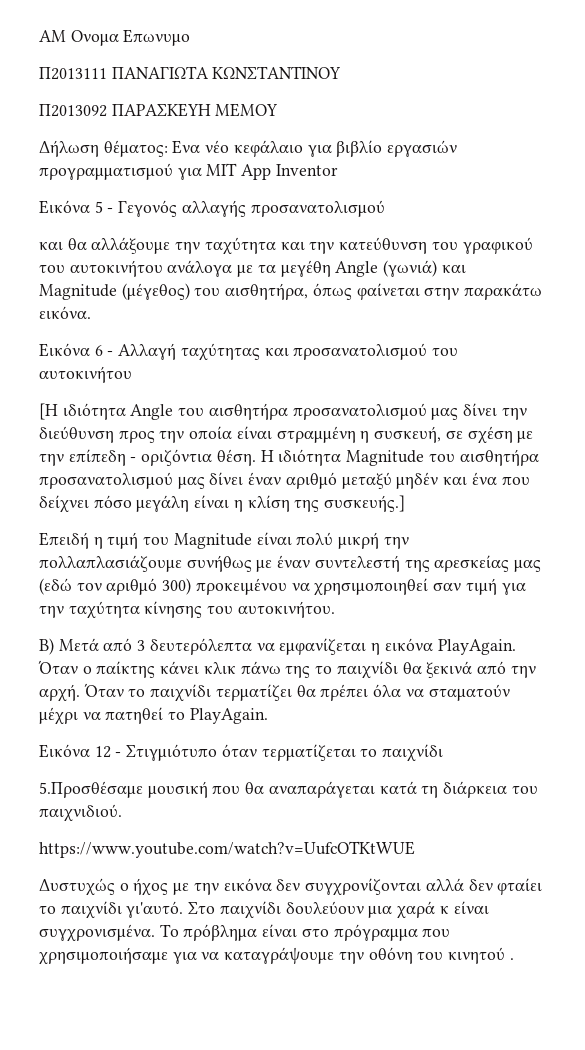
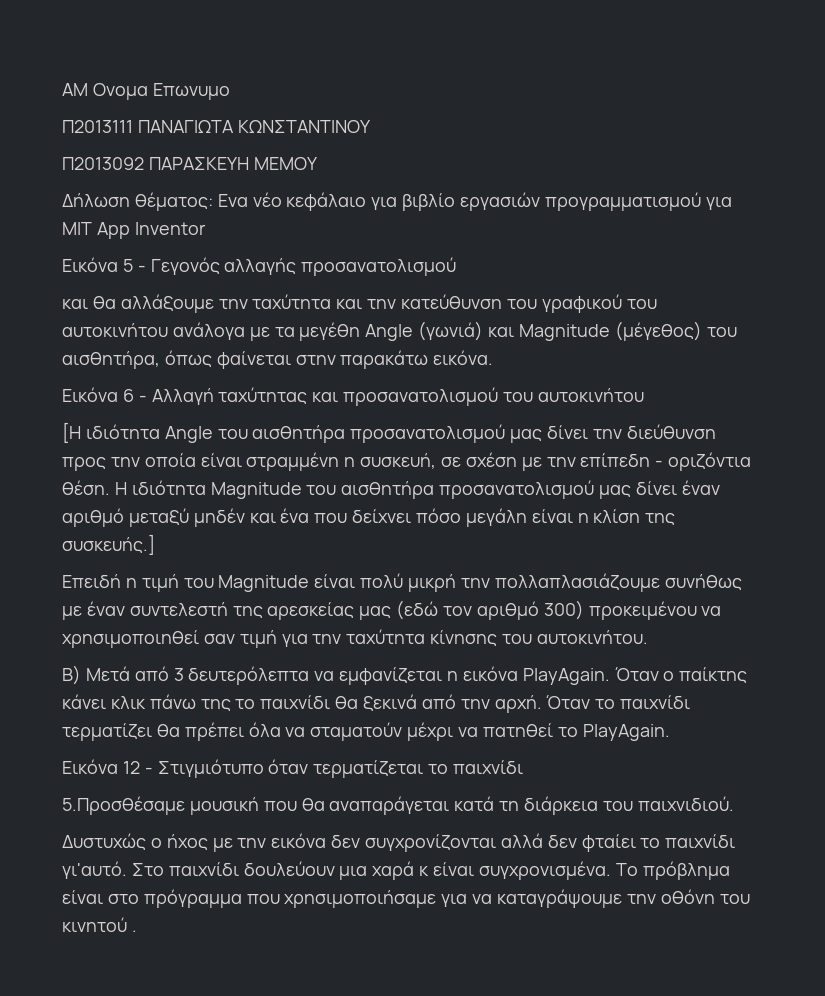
- https://www.youtube.com/watch?v=UufcOTKtWUE

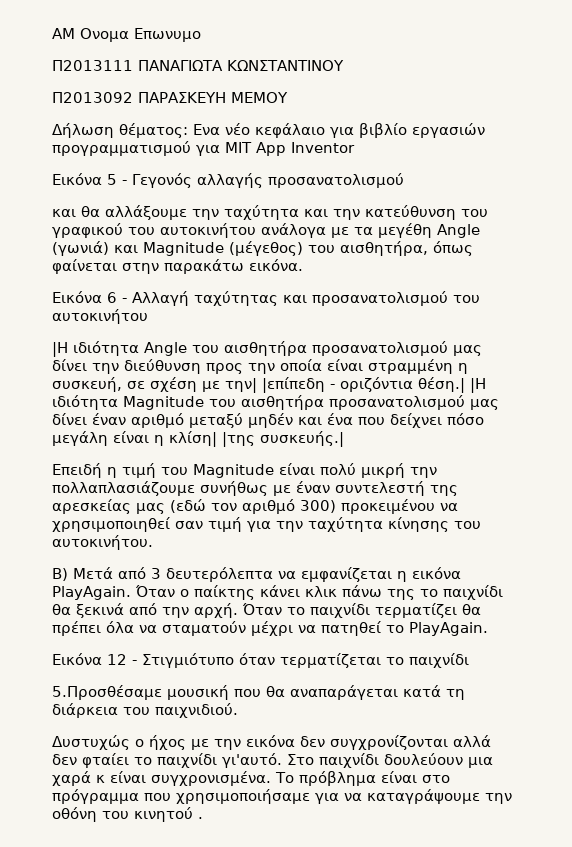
- [Η ιδιότητα Angle του αισθητήρα προσανατολισμού μας δίνει την διεύθυνση προς την οποία είναι στραμμένη η συσκευή, σε σχέση με την επίπεδη - οριζόντια θέση. Η ιδιότητα Magnitude του αισθητήρα προσανατολισμού μας δίνει έναν αριθμό μεταξύ μηδέν και ένα που δείχνει πόσο μεγάλη είναι η κλίση της συσκευής.]
+ |Η ιδιότητα Angle του αισθητήρα προσανατολισμού μας δίνει την διεύθυνση προς την οποία είναι στραμμένη η συσκευή, σε σχέση με την| |επίπεδη - οριζόντια θέση.| |Η ιδιότητα Magnitude του αισθητήρα προσανατολισμού μας δίνει έναν αριθμό μεταξύ μηδέν και ένα που δείχνει πόσο μεγάλη είναι η κλίση| |της συσκευής.|

